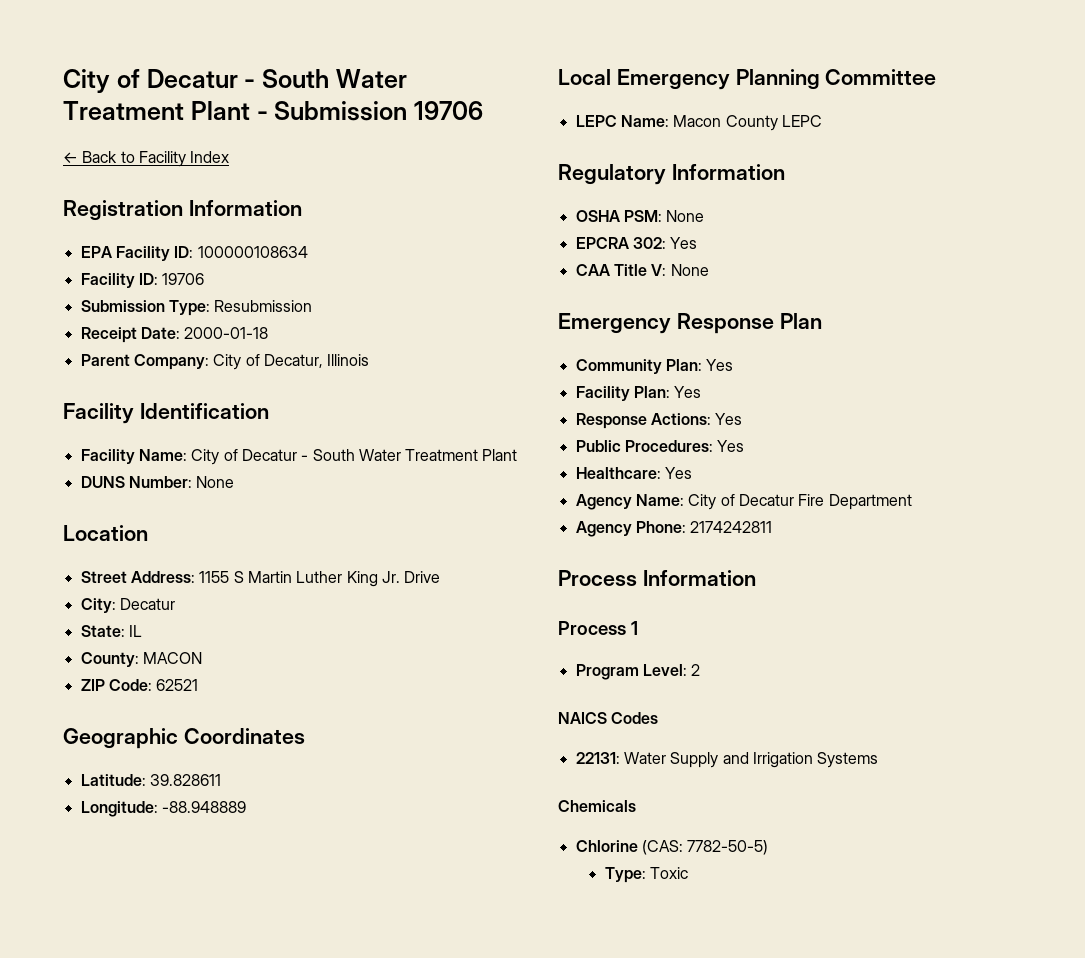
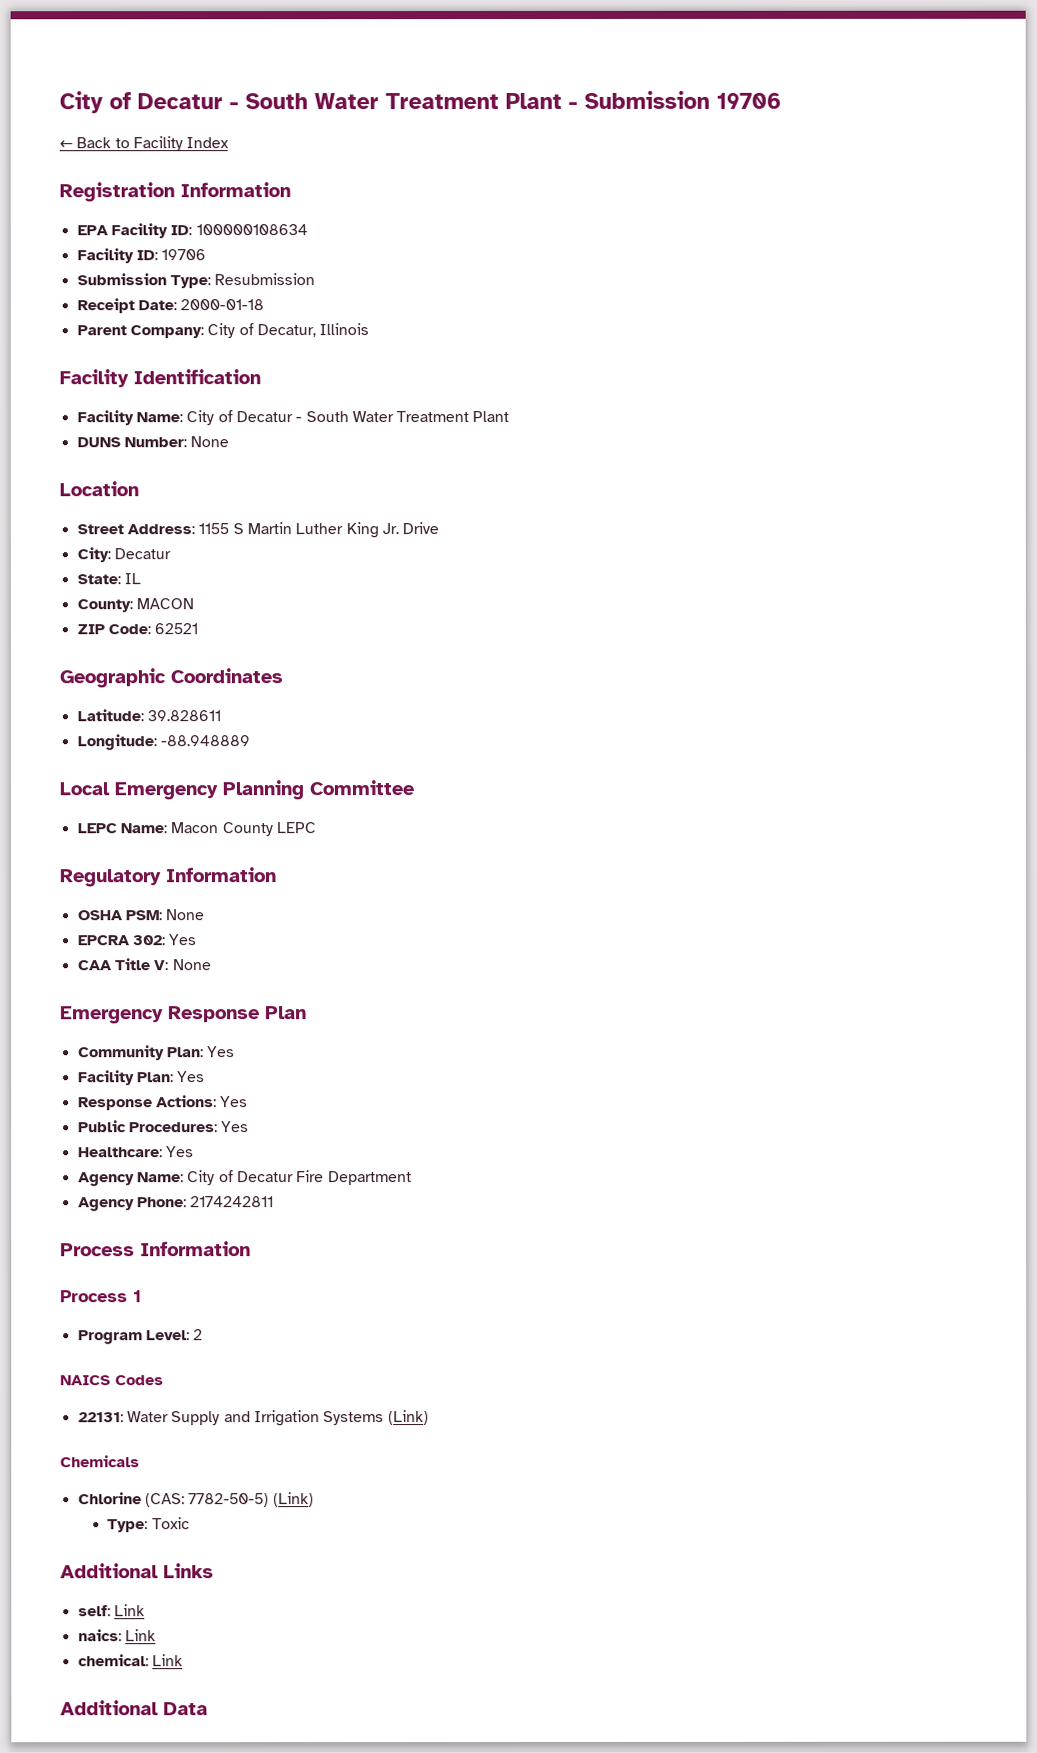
- 22131: Water Supply and Irrigation Systems
+ 22131: Water Supply and Irrigation Systems (Link)
- Chlorine (CAS: 7782-50-5)
+ Chlorine (CAS: 7782-50-5) (Link)
+ Additional Links
+ self: Link
+ naics: Link
+ chemical: Link
+ Additional Data

